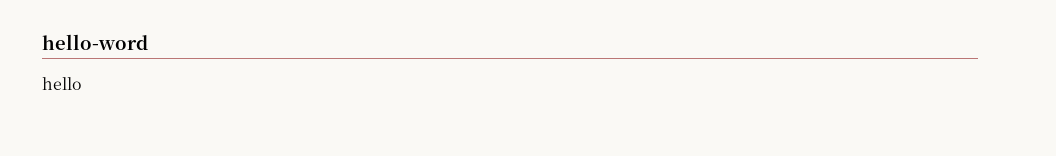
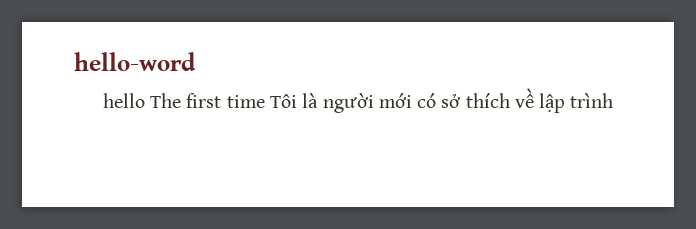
- hello
+ hello The first time Tôi là người mới có sở thích về lập trình

